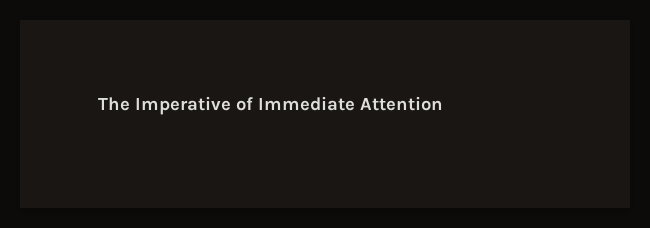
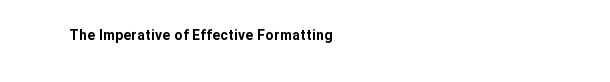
- The Imperative of Immediate Attention
+ The Imperative of Effective Formatting

